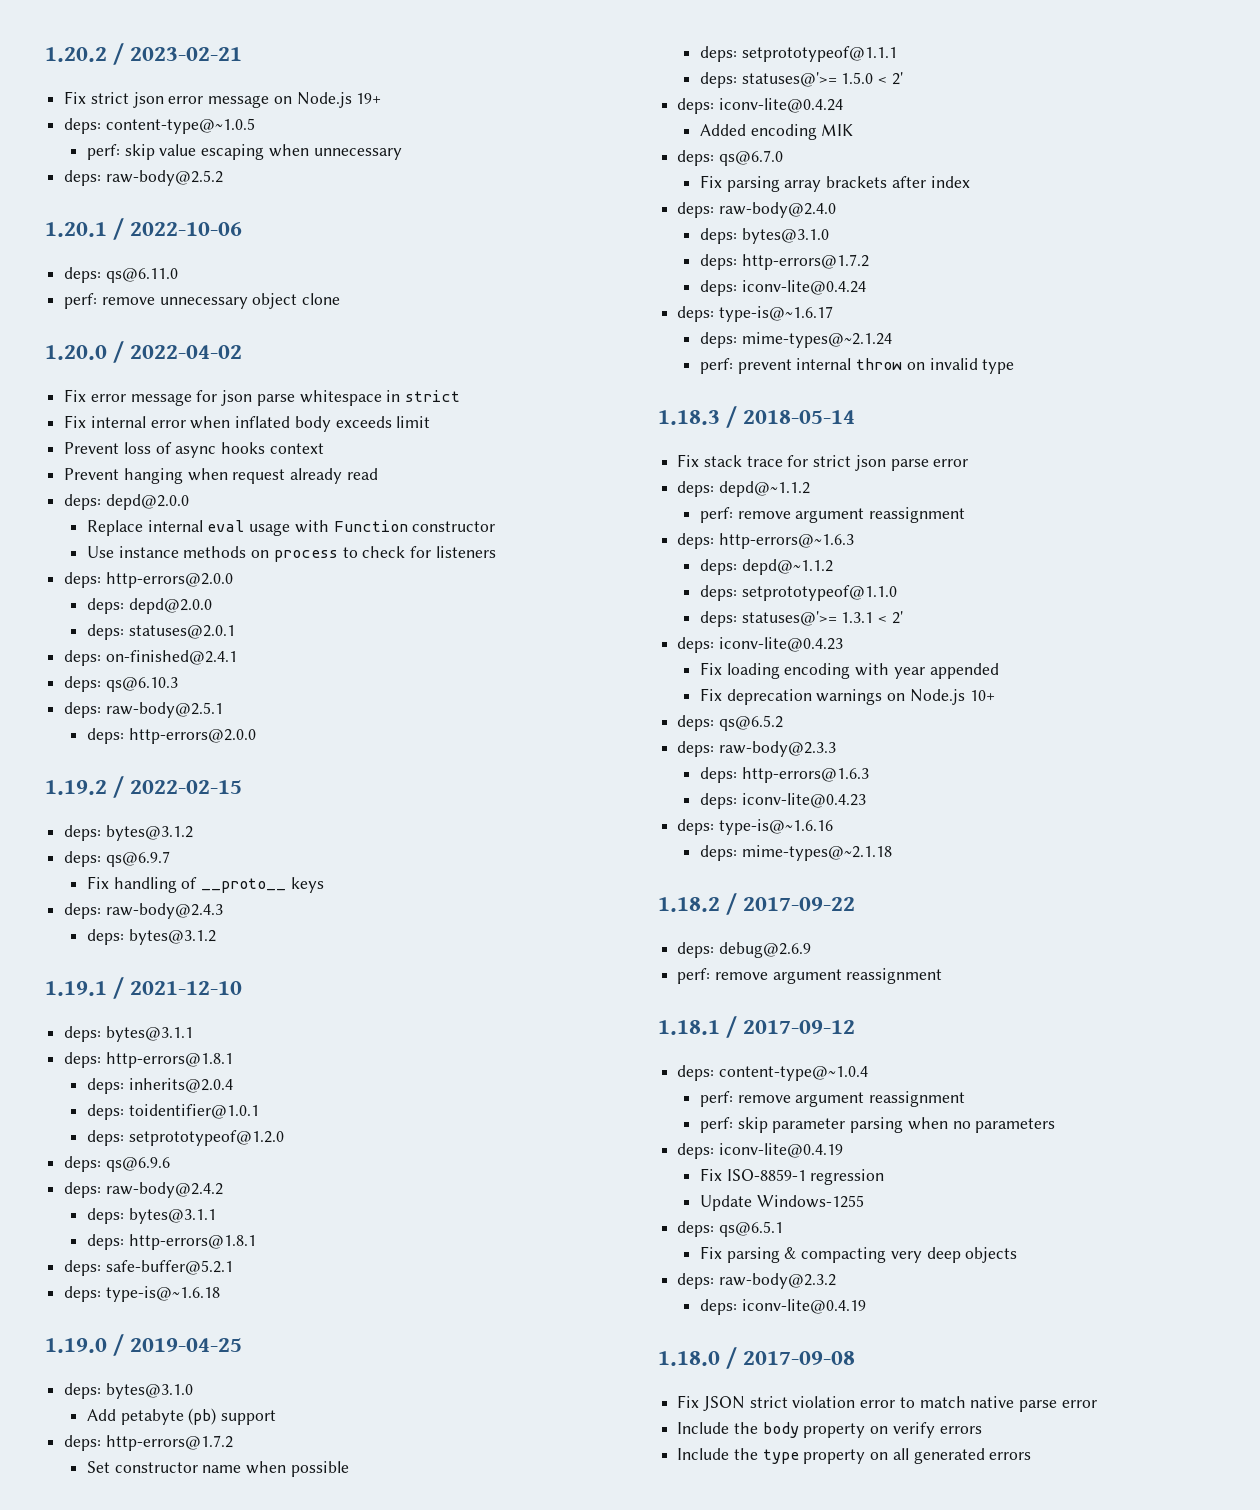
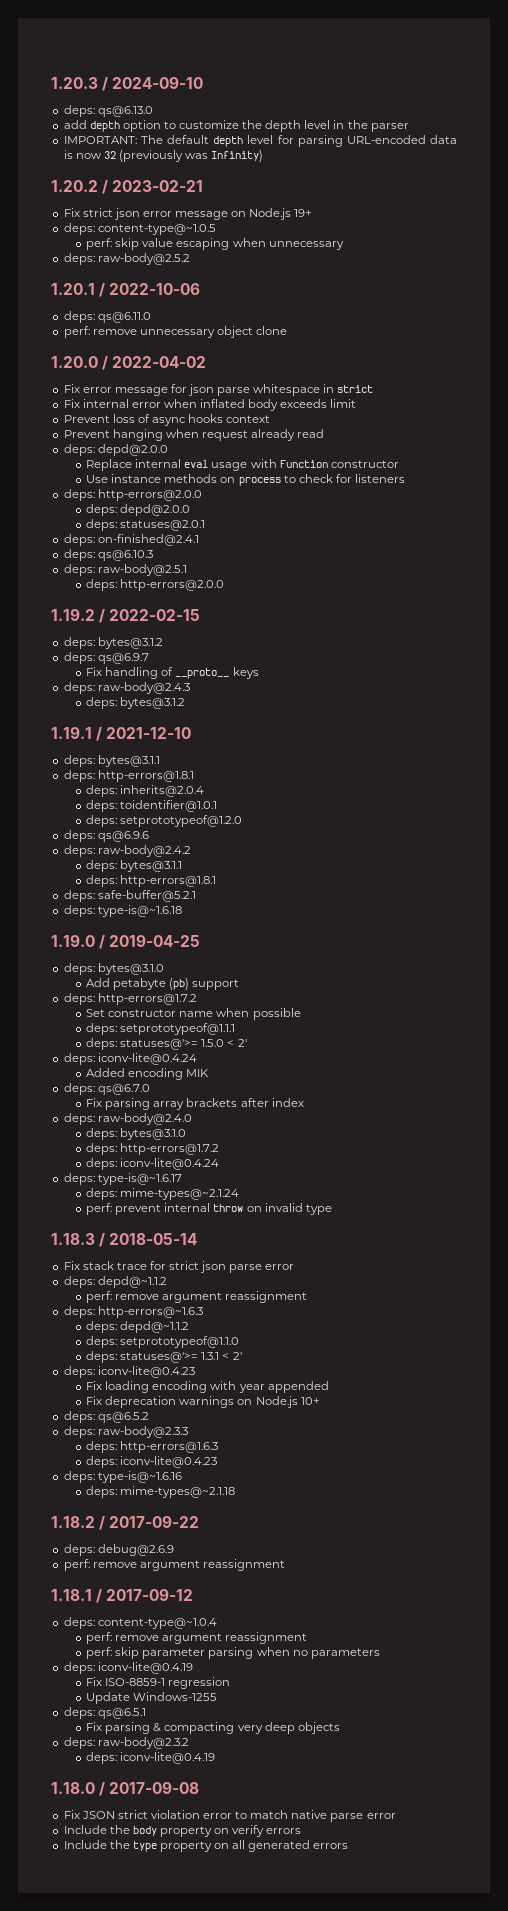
+ 1.20.3 / 2024-09-10
+ deps: qs@6.13.0
+ add depth option to customize the depth level in the parser
+ IMPORTANT: The default depth level for parsing URL-encoded data is now 32 (previously was Infinity)

